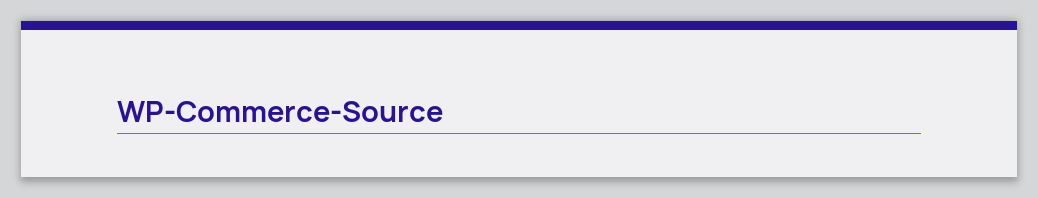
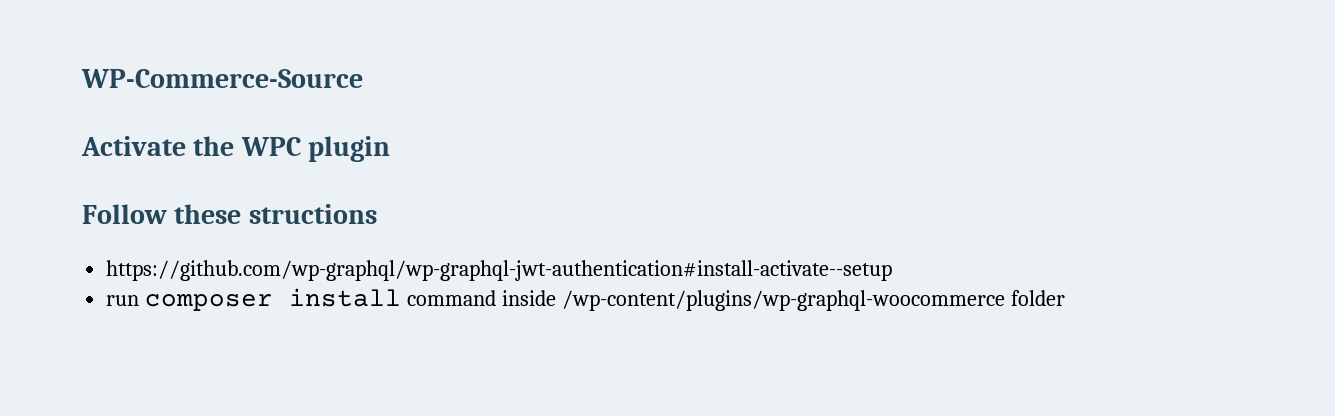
+ Activate the WPC plugin
+ Follow these structions
+ https://github.com/wp-graphql/wp-graphql-jwt-authentication#install-activate--setup
+ run composer install command inside /wp-content/plugins/wp-graphql-woocommerce folder

